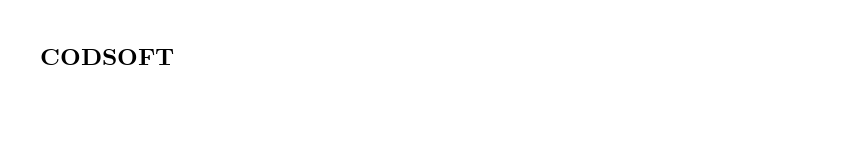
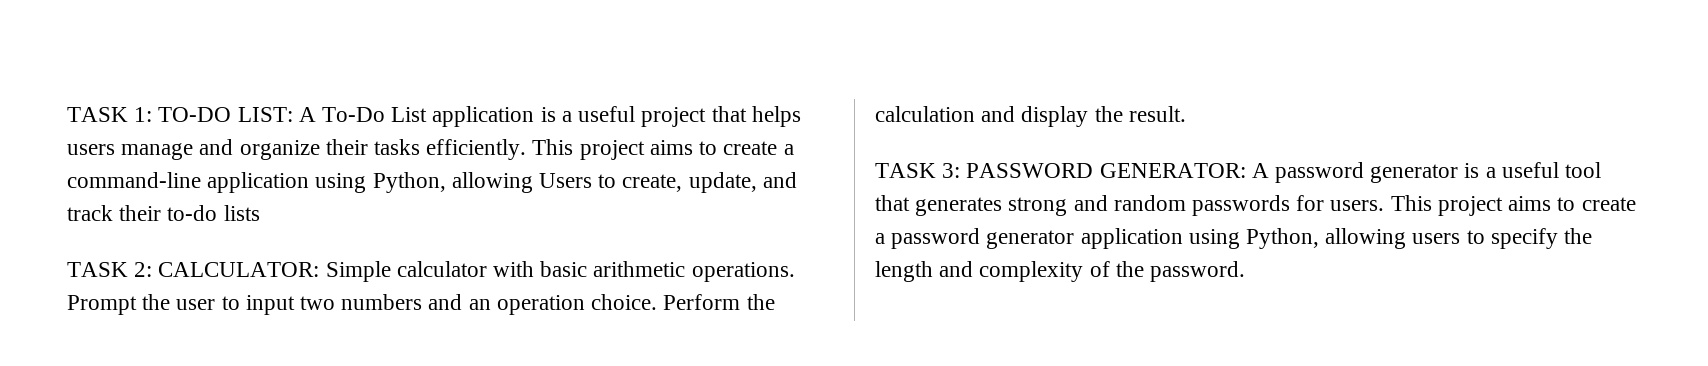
- CODSOFT
+ TASK 1: TO-DO LIST: A To-Do List application is a useful project that helps users manage and organize their tasks efficiently. This project aims to create a command-line application using Python, allowing Users to create, update, and track their to-do lists
+ TASK 2: CALCULATOR: Simple calculator with basic arithmetic operations. Prompt the user to input two numbers and an operation choice. Perform the calculation and display the result.
+ TASK 3: PASSWORD GENERATOR: A password generator is a useful tool that generates strong and random passwords for users. This project aims to create a password generator application using Python, allowing users to specify the length and complexity of the password.

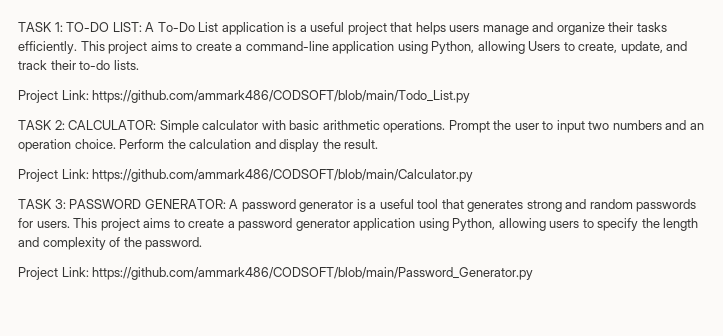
- This project aims to create a command-line application using Python, allowing Users to create, update, and track their to-do lists
+ This project aims to create a command-line application using Python, allowing Users to create, update, and track their to-do lists.
+ Project Link: https://github.com/ammark486/CODSOFT/blob/main/Todo_List.py
+ Project Link: https://github.com/ammark486/CODSOFT/blob/main/Calculator.py
+ Project Link: https://github.com/ammark486/CODSOFT/blob/main/Password_Generator.py

